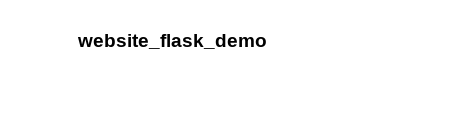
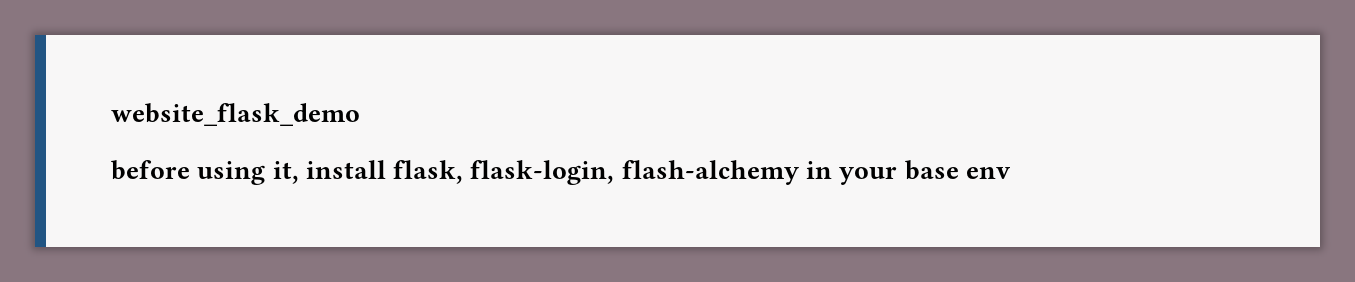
+ before using it, install flask, flask-login, flash-alchemy in your base env

